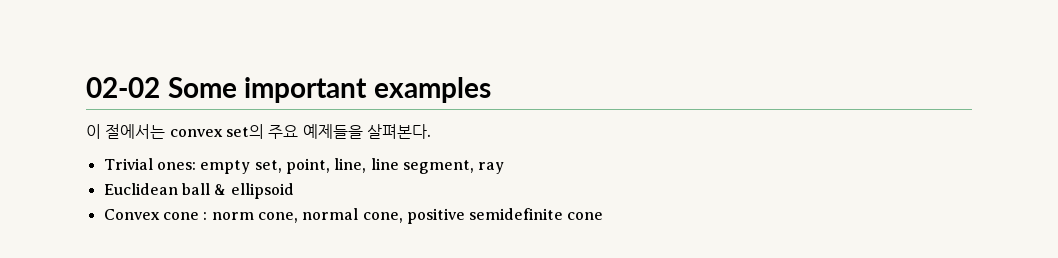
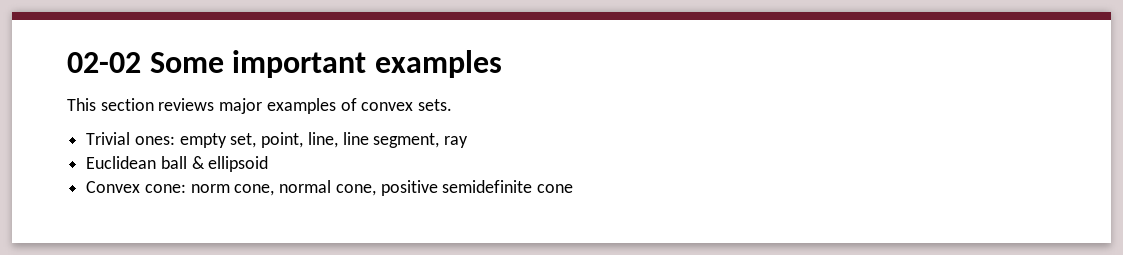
- 이 절에서는 convex set의 주요 예제들을 살펴본다.
+ This section reviews major examples of convex sets.
- Convex cone : norm cone, normal cone, positive semidefinite cone
+ Convex cone: norm cone, normal cone, positive semidefinite cone

